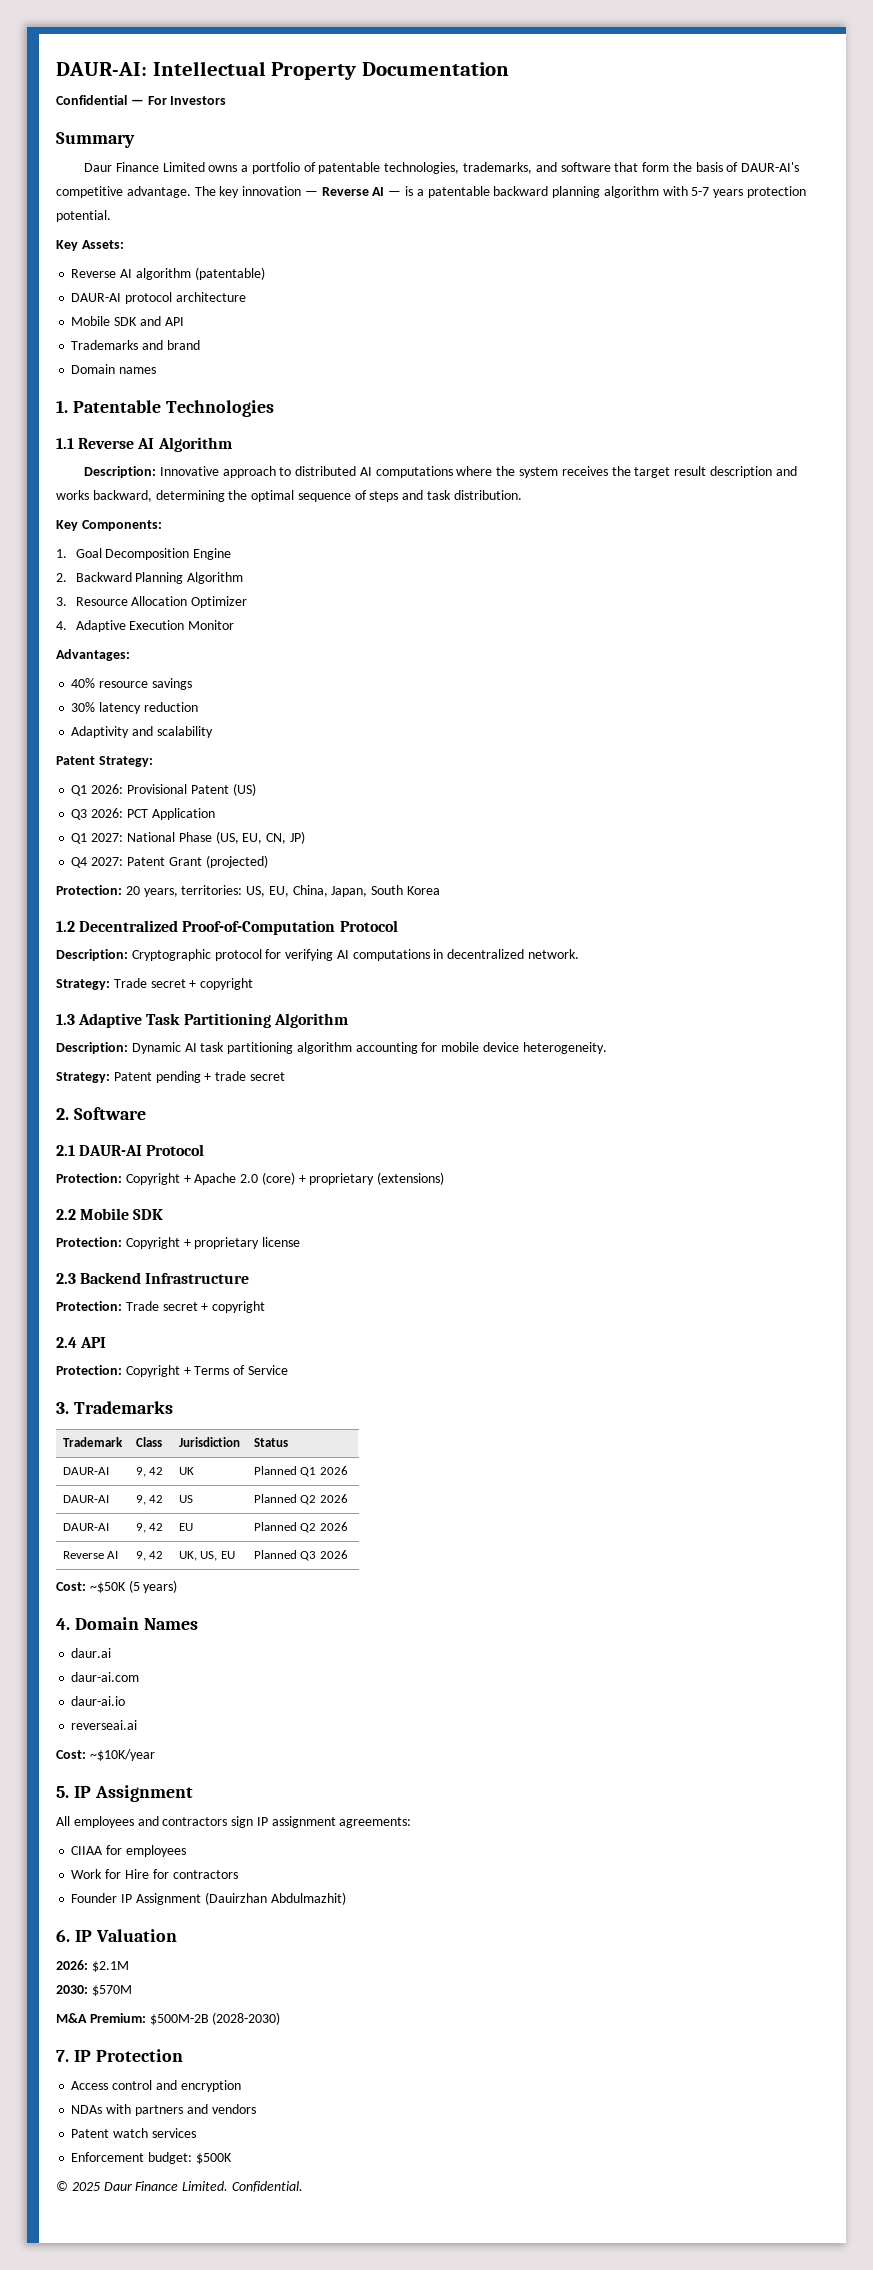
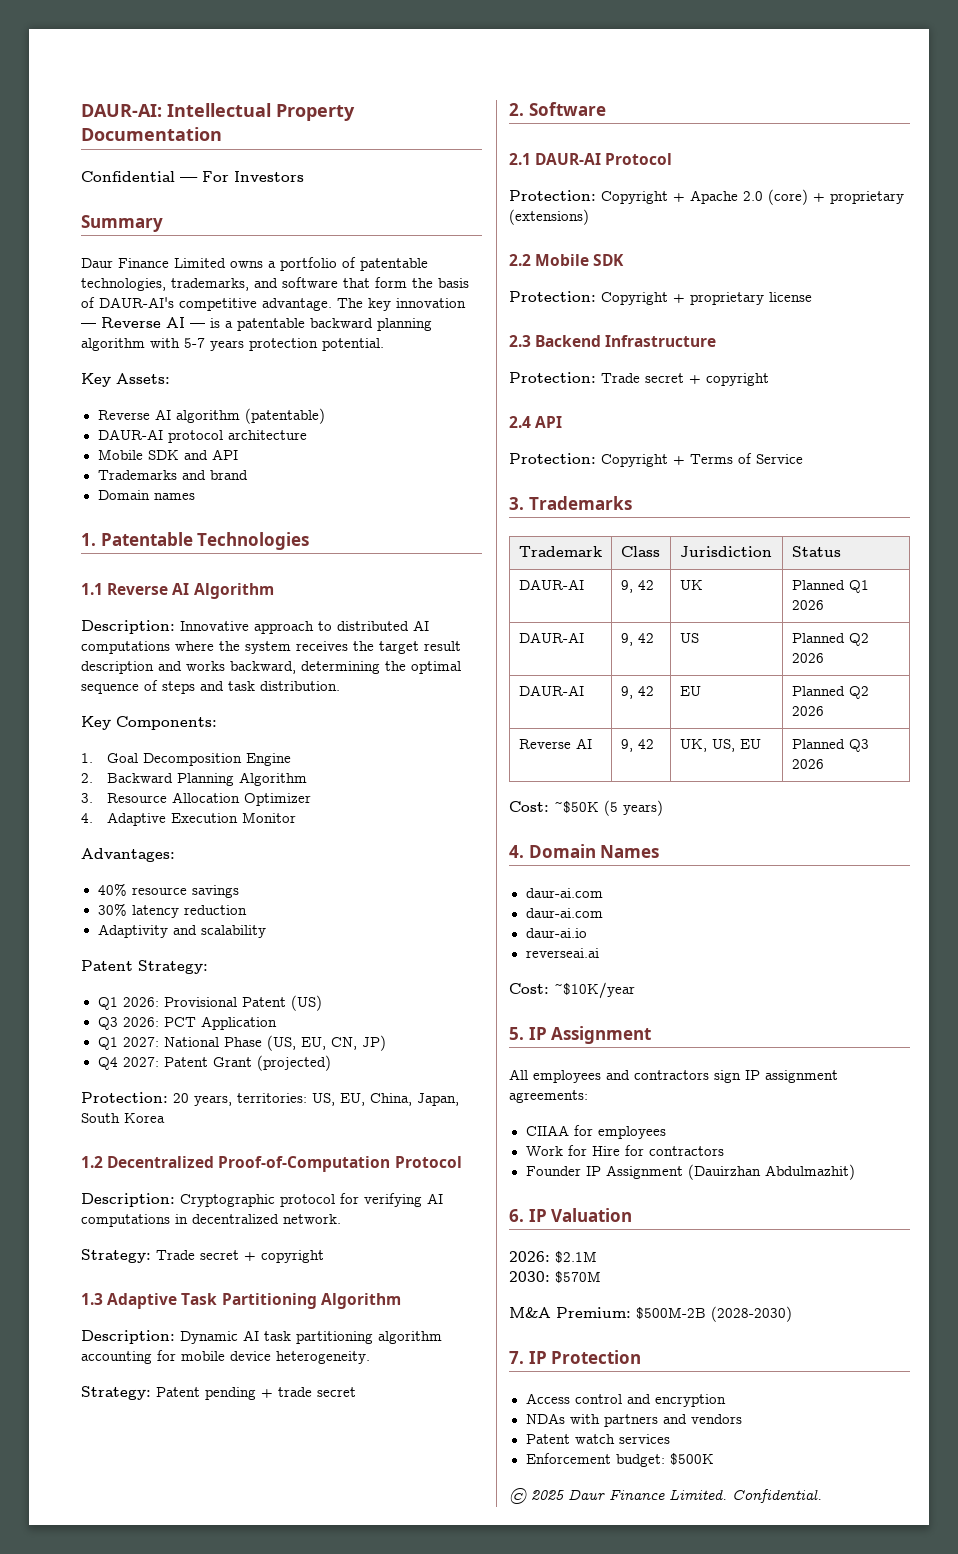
  4. Domain Names
- daur.ai
+ daur-ai.com

